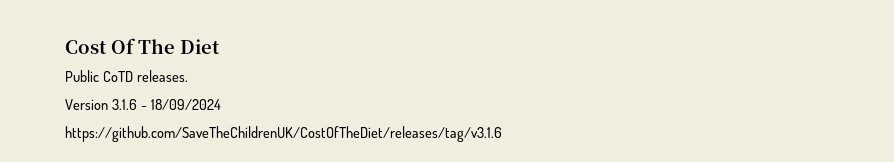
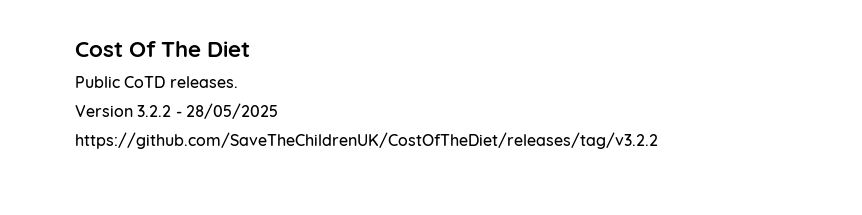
- Version 3.1.6 - 18/09/2024
- https://github.com/SaveTheChildrenUK/CostOfTheDiet/releases/tag/v3.1.6
+ Version 3.2.2 - 28/05/2025
+ https://github.com/SaveTheChildrenUK/CostOfTheDiet/releases/tag/v3.2.2

